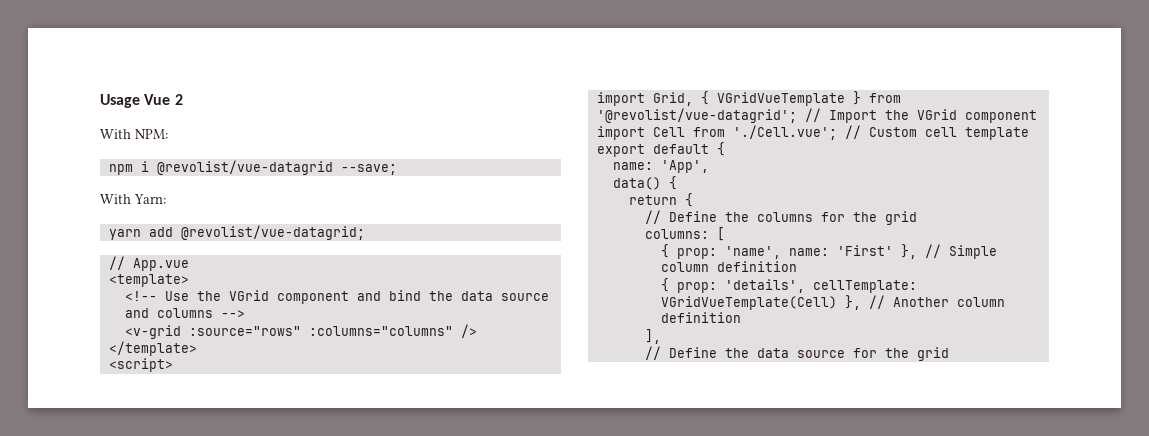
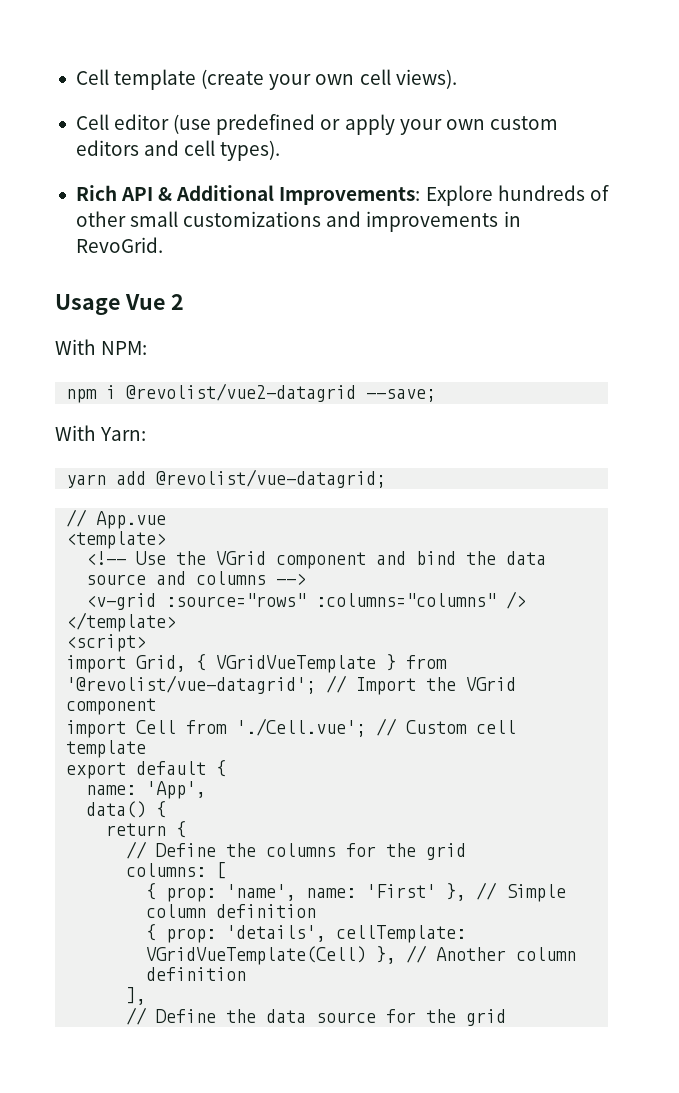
+ Cell template (create your own cell views).
+ Cell editor (use predefined or apply your own custom editors and cell types).
+ Rich API & Additional Improvements: Explore hundreds of other small customizations and improvements in RevoGrid.
- npm i @revolist/vue-datagrid --save;
+ npm i @revolist/vue2-datagrid --save;

